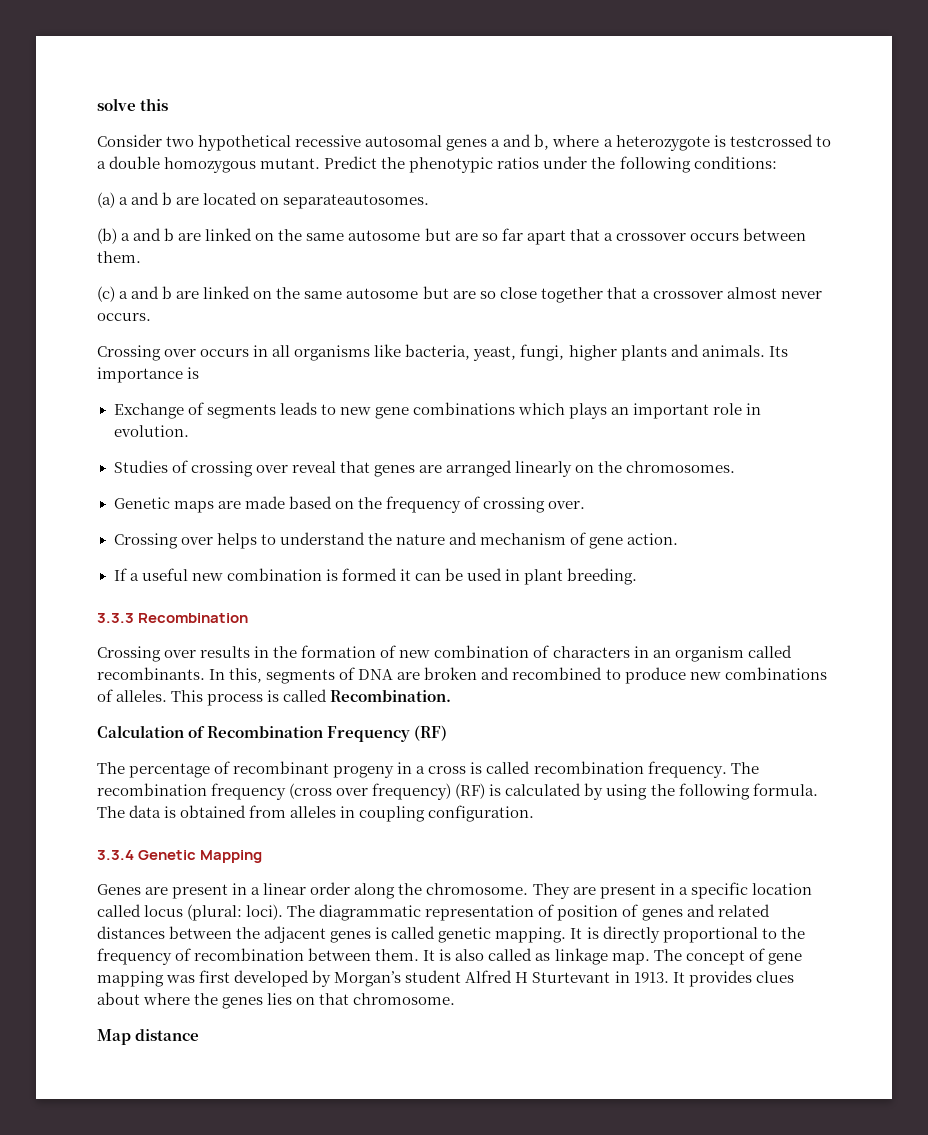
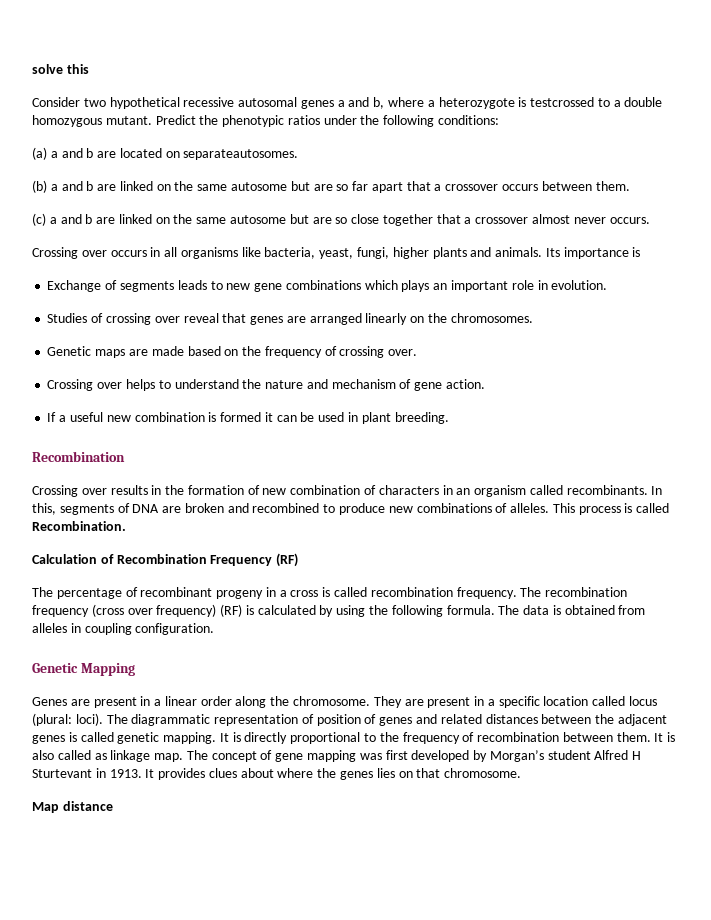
  If a useful new combination is formed it can be used in plant breeding.
- 3.3.3 Recombination
+ Recombination
- 3.3.4 Genetic Mapping
+ Genetic Mapping

